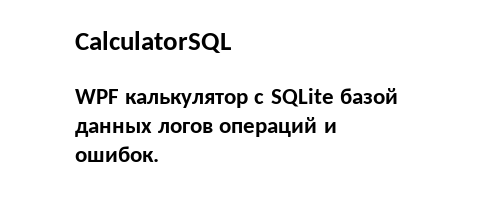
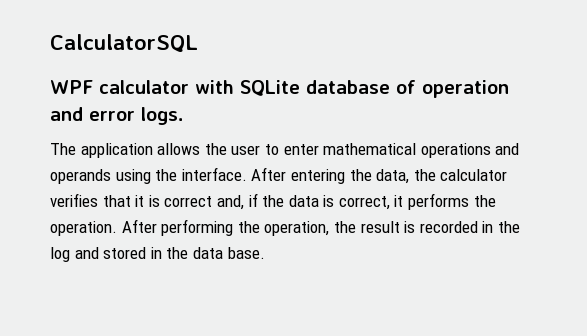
- WPF калькулятор с SQLite базой данных логов операций и ошибок.
+ WPF calculator with SQLite database of operation and error logs.
+ The application allows the user to enter mathematical operations and operands using the interface. After entering the data, the calculator verifies that it is correct and, if the data is correct, it performs the operation. After performing the operation, the result is recorded in the log and stored in the data base.

